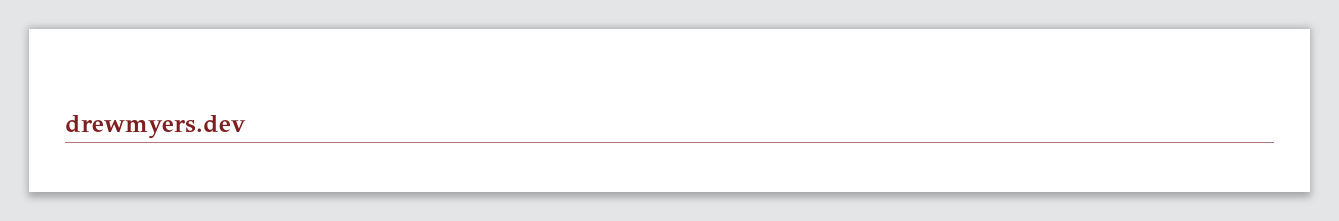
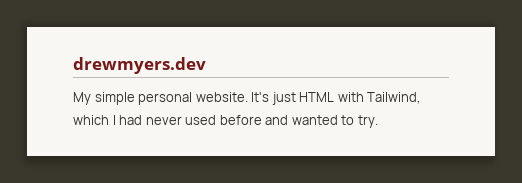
+ My simple personal website. It's just HTML with Tailwind, which I had never used before and wanted to try.

